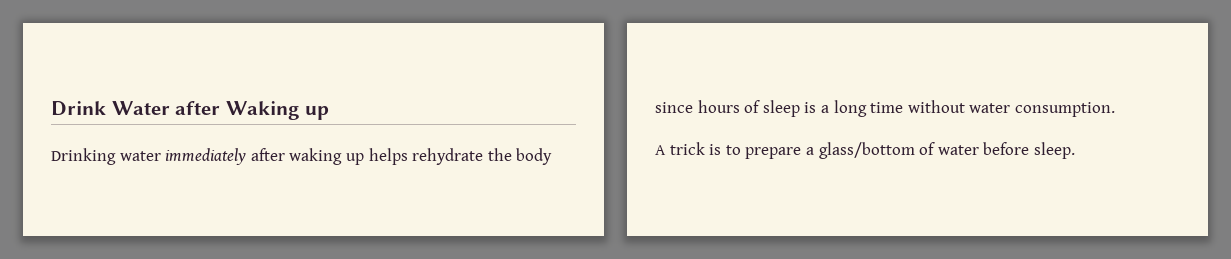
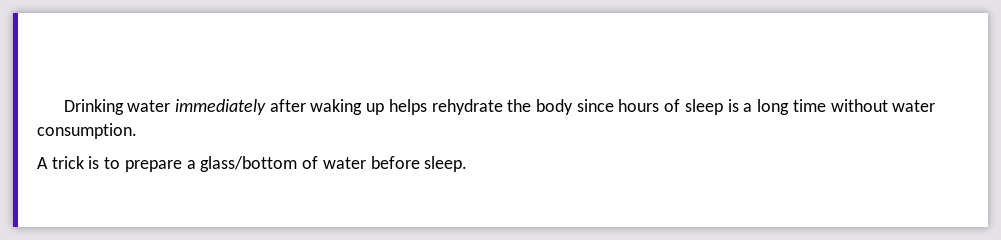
- Drink Water after Waking up

